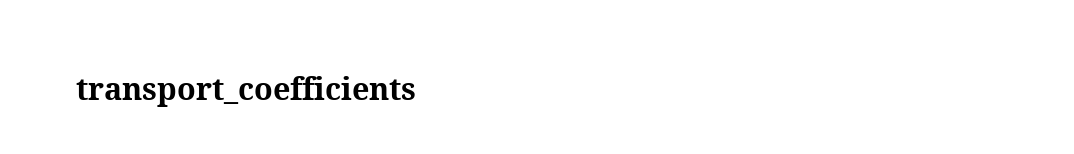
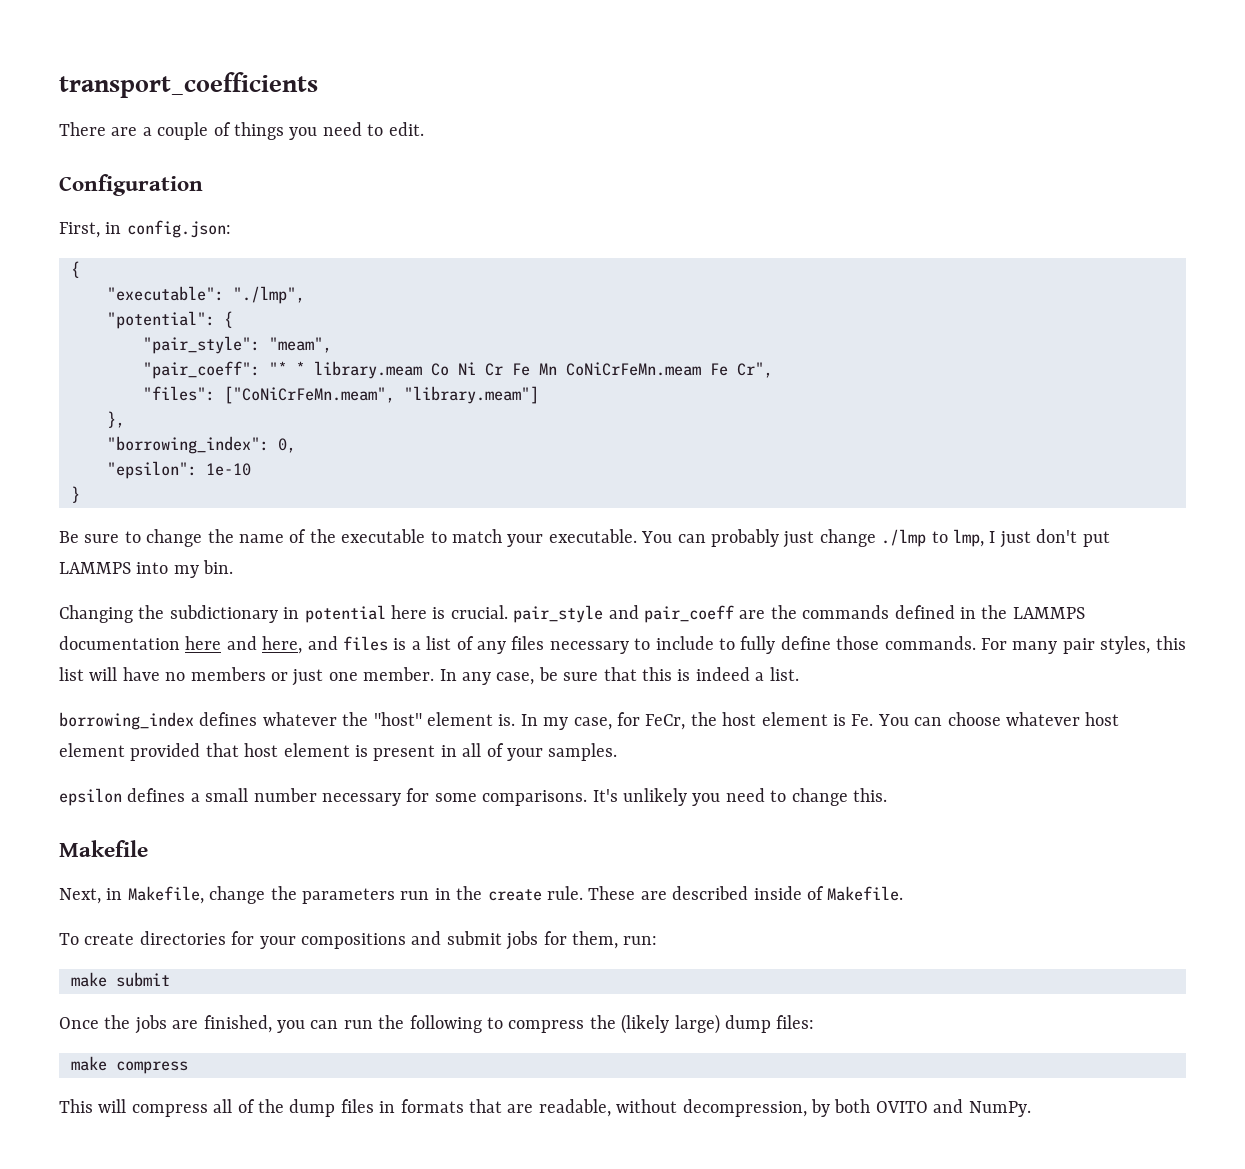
+ There are a couple of things you need to edit.
+ Configuration
+ First, in config.json:
+ {
+ "executable": "./lmp",
+ "potential": {
+ "pair_style": "meam",
+ "pair_coeff": "* * library.meam Co Ni Cr Fe Mn CoNiCrFeMn.meam Fe Cr",
+ "files": ["CoNiCrFeMn.meam", "library.meam"]
+ },
+ "borrowing_index": 0,
+ "epsilon": 1e-10
+ }
+ Be sure to change the name of the executable to match your executable. You can probably just change ./lmp to lmp, I just don't put LAMMPS into my bin.
+ Changing the subdictionary in potential here is crucial. pair_style and pair_coeff are the commands defined in the LAMMPS documentation here and here, and files is a list of any files necessary to include to fully define those commands. For many pair styles, this list will have no members or just one member. In any case, be sure that this is indeed a list.
+ borrowing_index defines whatever the "host" element is. In my case, for FeCr, the host element is Fe. You can choose whatever host element provided that host element is present in all of your samples.
+ epsilon defines a small number necessary for some comparisons. It's unlikely you need to change this.
+ Makefile
+ Next, in Makefile, change the parameters run in the create rule. These are described inside of Makefile.
+ To create directories for your compositions and submit jobs for them, run:
+ make submit
+ Once the jobs are finished, you can run the following to compress the (likely large) dump files:
+ make compress
+ This will compress all of the dump files in formats that are readable, without decompression, by both OVITO and NumPy.

